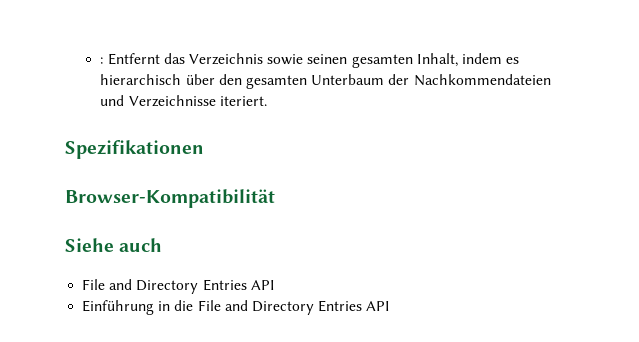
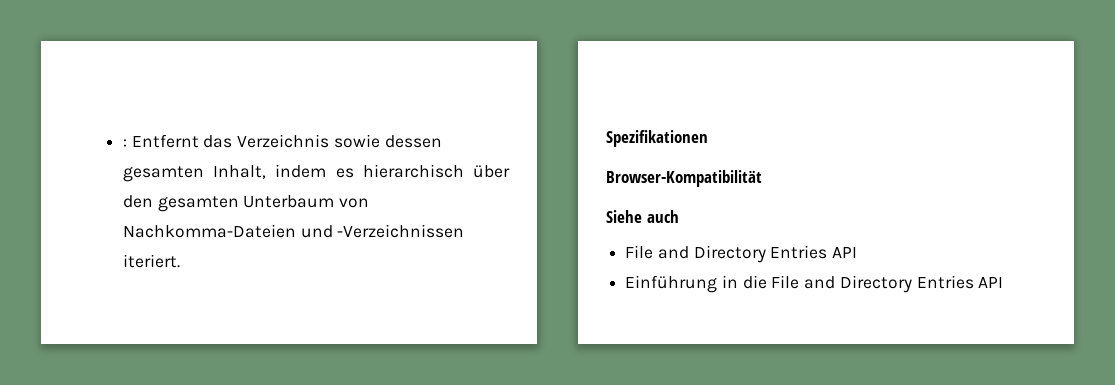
- : Entfernt das Verzeichnis sowie seinen gesamten Inhalt, indem es hierarchisch über den gesamten Unterbaum der Nachkommendateien und Verzeichnisse iteriert.
+ : Entfernt das Verzeichnis sowie dessen gesamten Inhalt, indem es hierarchisch über den gesamten Unterbaum von Nachkomma-Dateien und -Verzeichnissen iteriert.

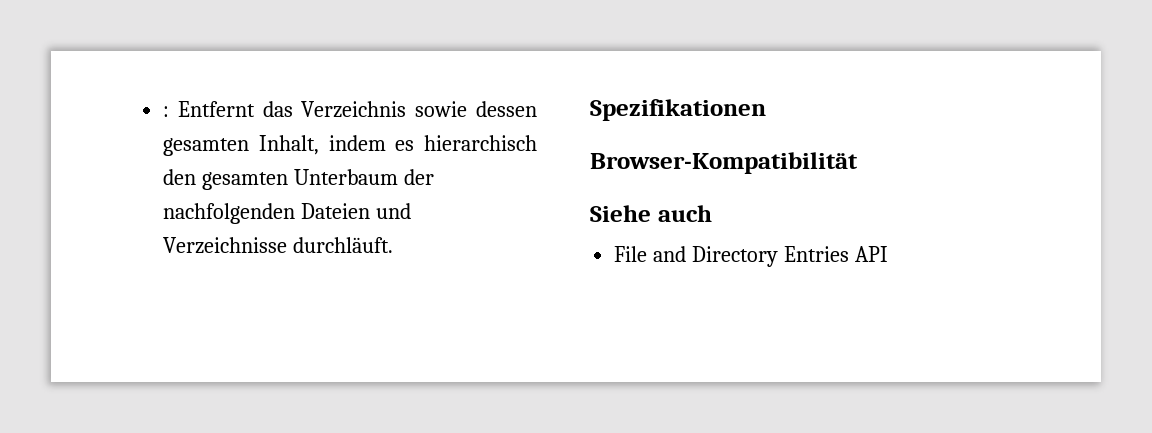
- : Entfernt das Verzeichnis sowie dessen gesamten Inhalt, indem es hierarchisch über den gesamten Unterbaum von Nachkomma-Dateien und -Verzeichnissen iteriert.
+ : Entfernt das Verzeichnis sowie dessen gesamten Inhalt, indem es hierarchisch den gesamten Unterbaum der nachfolgenden Dateien und Verzeichnisse durchläuft.
- Einführung in die File and Directory Entries API

